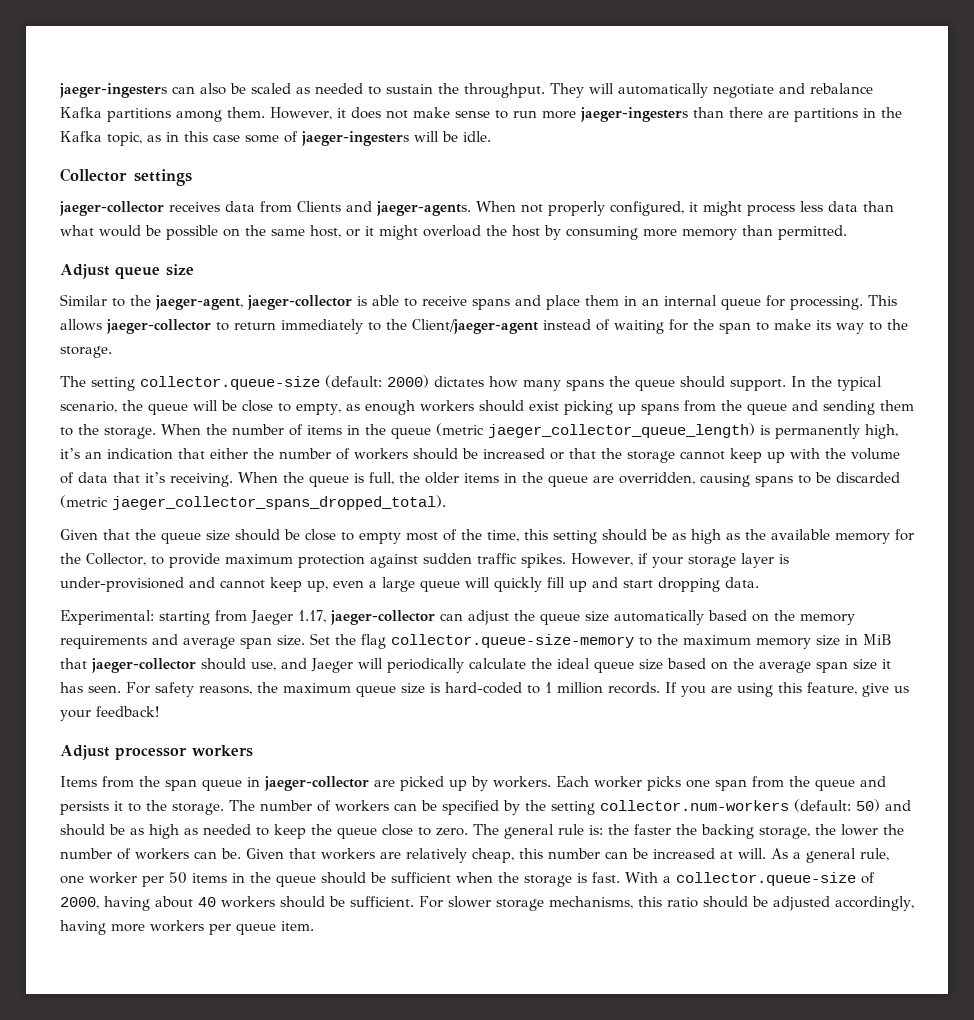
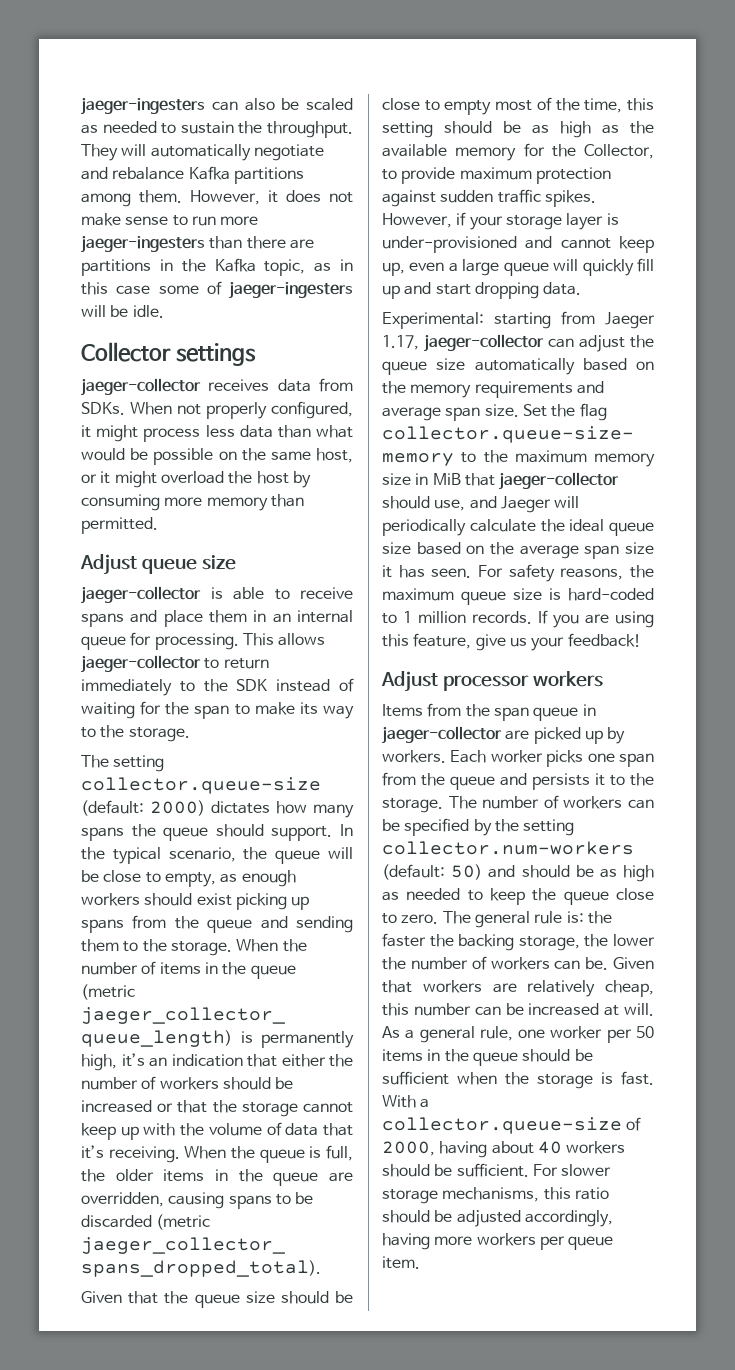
- jaeger-collector receives data from Clients and jaeger-agents.
+ jaeger-collector receives data from SDKs.
- Similar to the jaeger-agent, jaeger-collector is able to receive spans and place them in an internal queue for processing.
+ jaeger-collector is able to receive spans and place them in an internal queue for processing.
- This allows jaeger-collector to return immediately to the Client/jaeger-agent instead of waiting for the span to make its way to the storage.
+ This allows jaeger-collector to return immediately to the SDK instead of waiting for the span to make its way to the storage.

